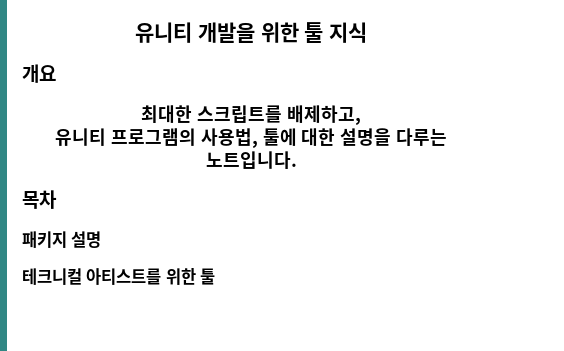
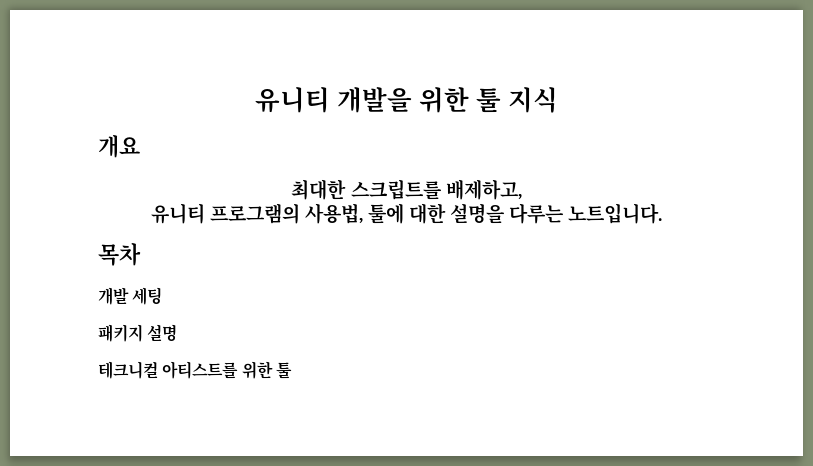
+ 개발 세팅

